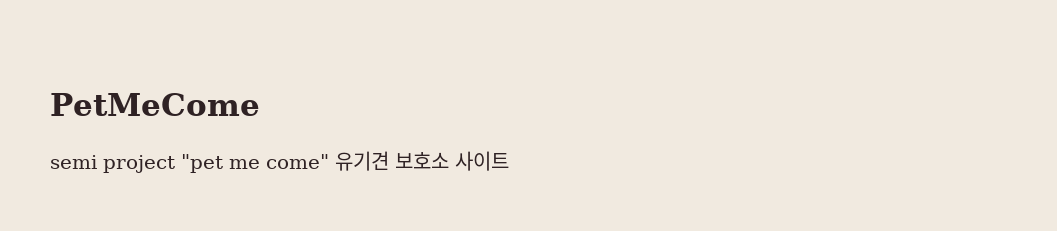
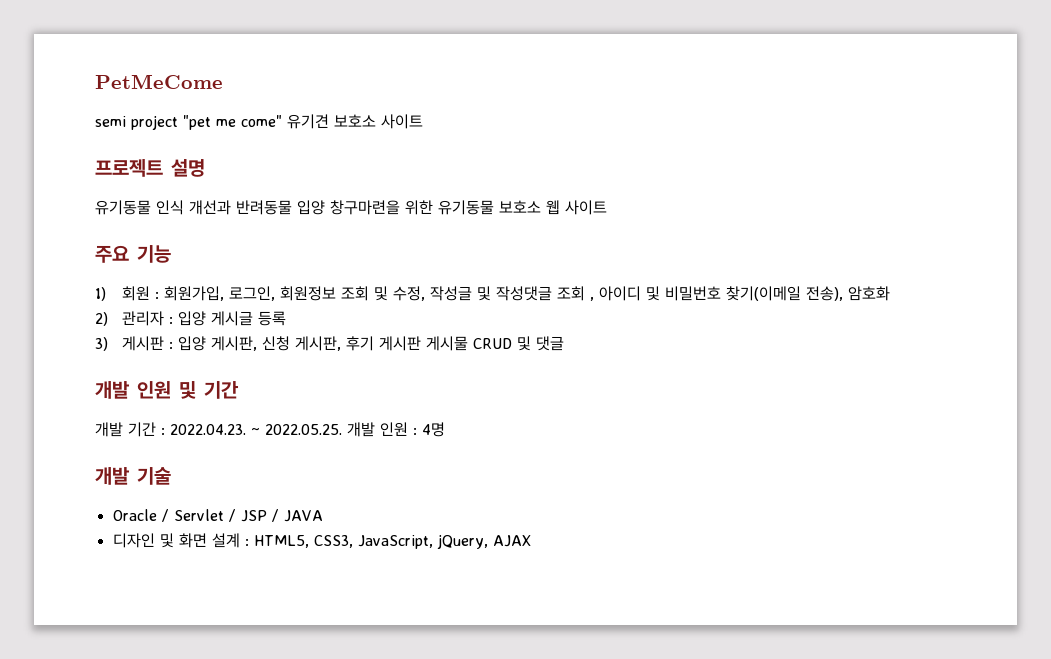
+ 프로젝트 설명
+ 유기동물 인식 개선과 반려동물 입양 창구마련을 위한 유기동물 보호소 웹 사이트
+ 주요 기능
+ 1) 회원 : 회원가입, 로그인, 회원정보 조회 및 수정, 작성글 및 작성댓글 조회 , 아이디 및 비밀번호 찾기(이메일 전송), 암호화
+ 2) 관리자 : 입양 게시글 등록
+ 3) 게시판 : 입양 게시판, 신청 게시판, 후기 게시판 게시물 CRUD 및 댓글
+ 개발 인원 및 기간
+ 개발 기간 : 2022.04.23. ~ 2022.05.25. 개발 인원 : 4명
+ 개발 기술
+ Oracle / Servlet / JSP / JAVA
+ 디자인 및 화면 설계 : HTML5, CSS3, JavaScript, jQuery, AJAX

